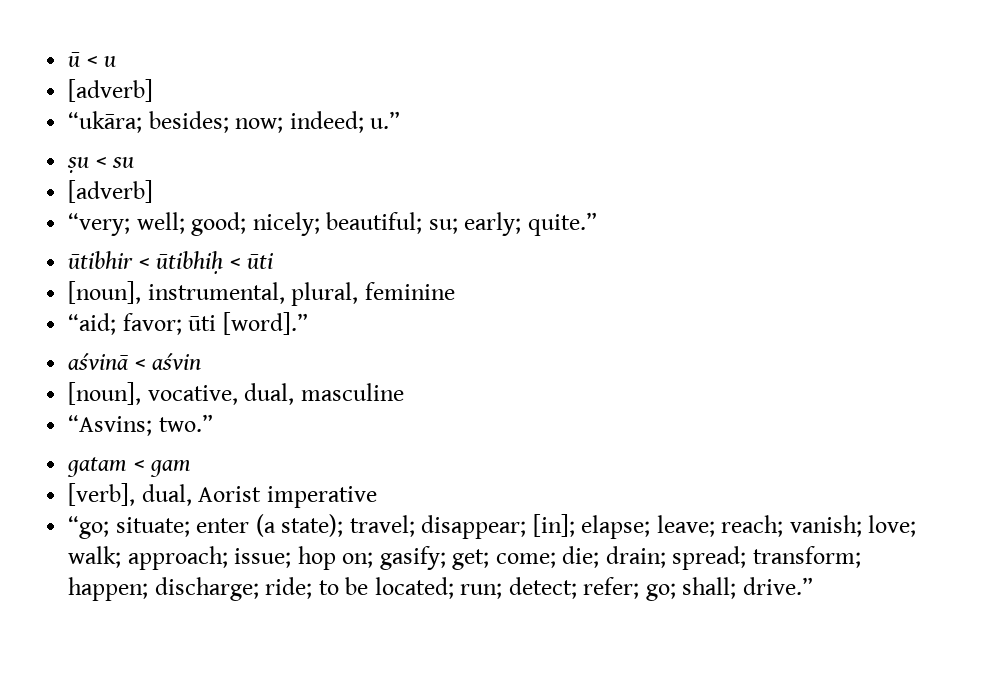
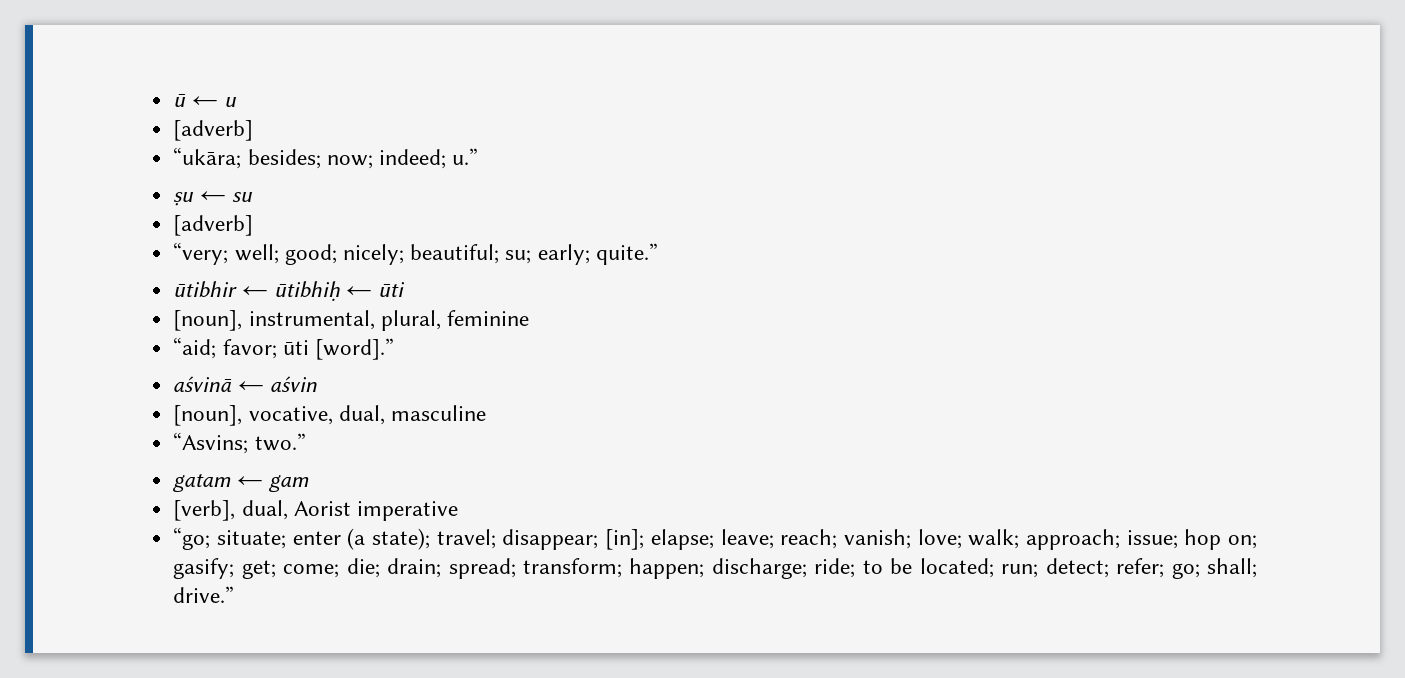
- ū < u
+ ū ← u
- ṣu < su
+ ṣu ← su
- ūtibhir < ūtibhiḥ < ūti
+ ūtibhir ← ūtibhiḥ ← ūti
- aśvinā < aśvin
+ aśvinā ← aśvin
- gatam < gam
+ gatam ← gam

